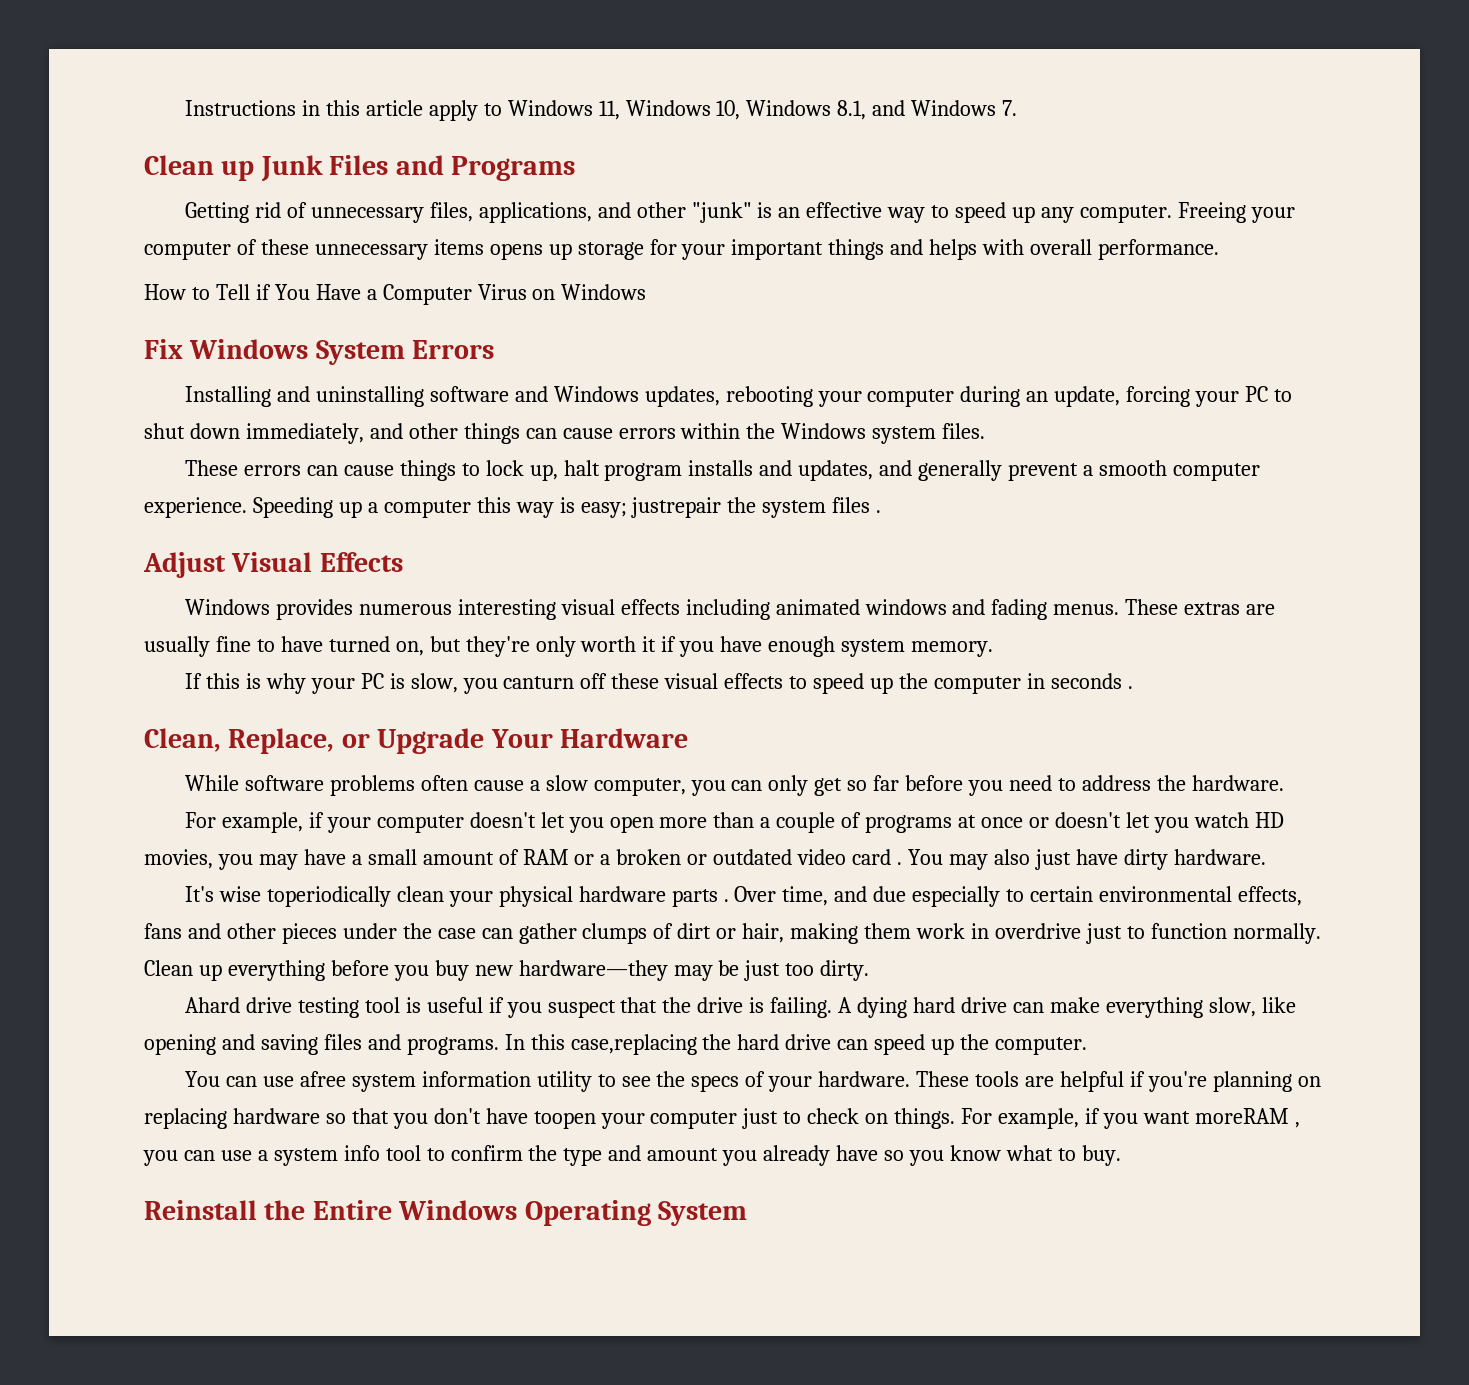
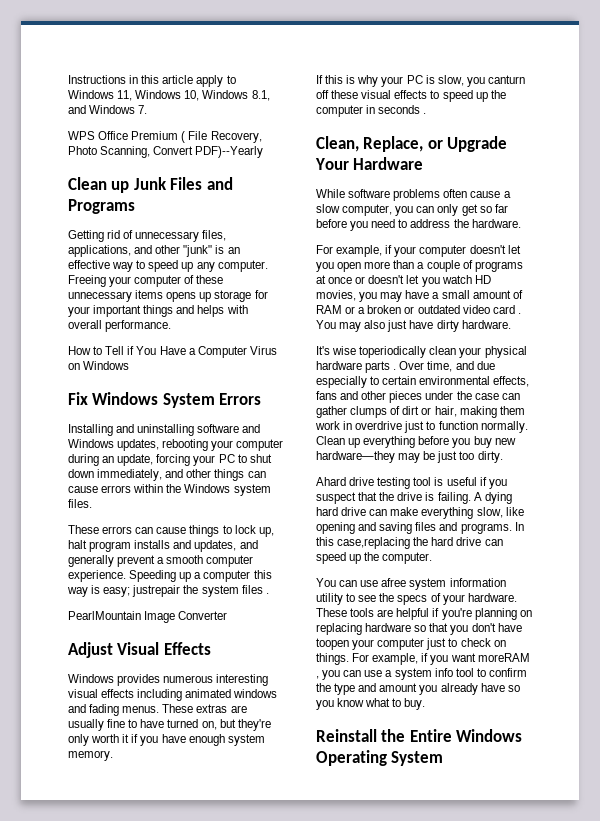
+ WPS Office Premium ( File Recovery, Photo Scanning, Convert PDF)--Yearly
+ PearlMountain Image Converter

